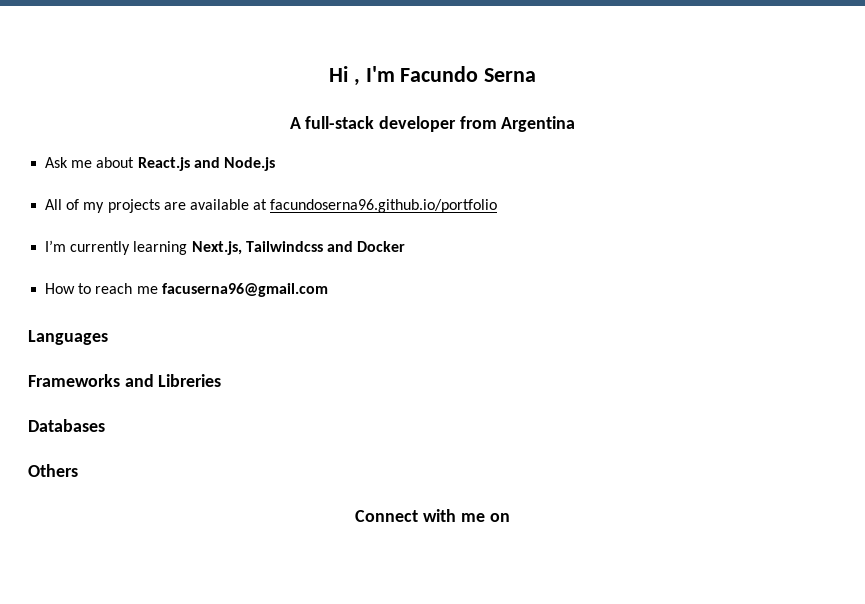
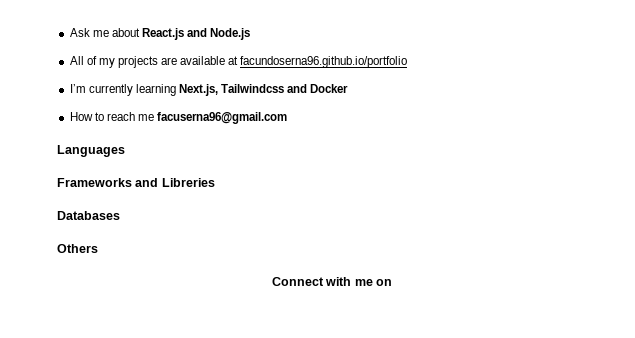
- Hi , I'm Facundo Serna
- A full-stack developer from Argentina

